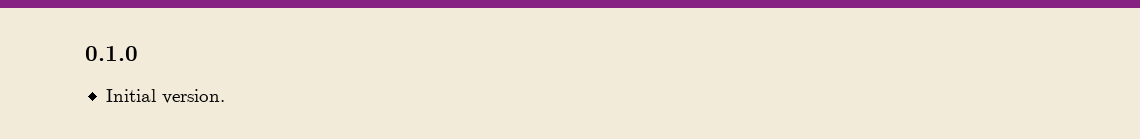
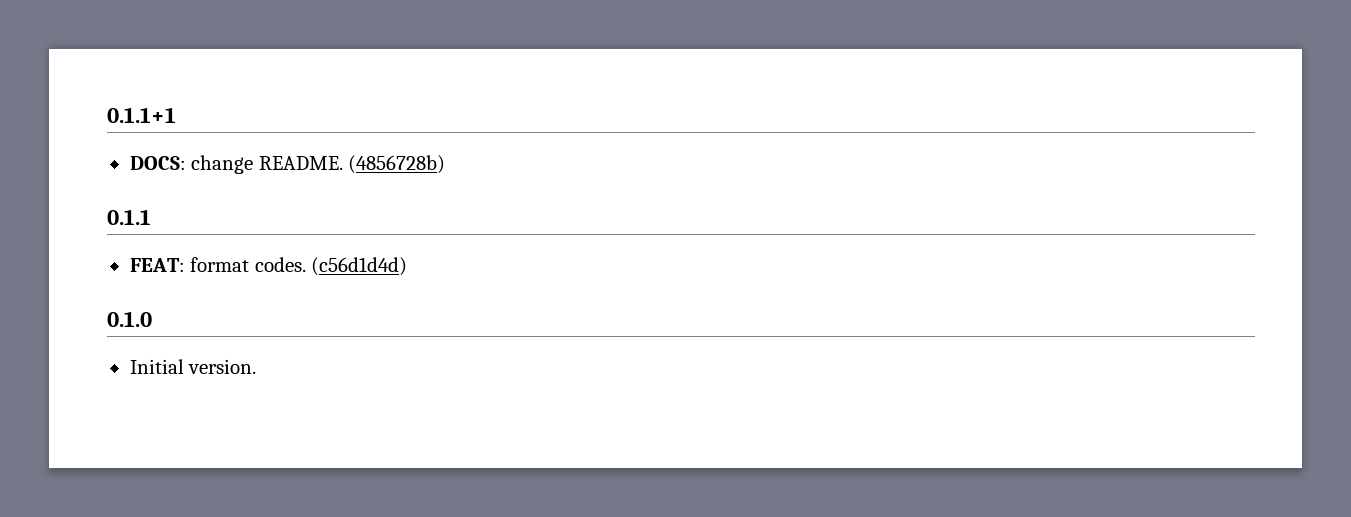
+ 0.1.1+1
+ DOCS: change README. (4856728b)
+ 0.1.1
+ FEAT: format codes. (c56d1d4d)

